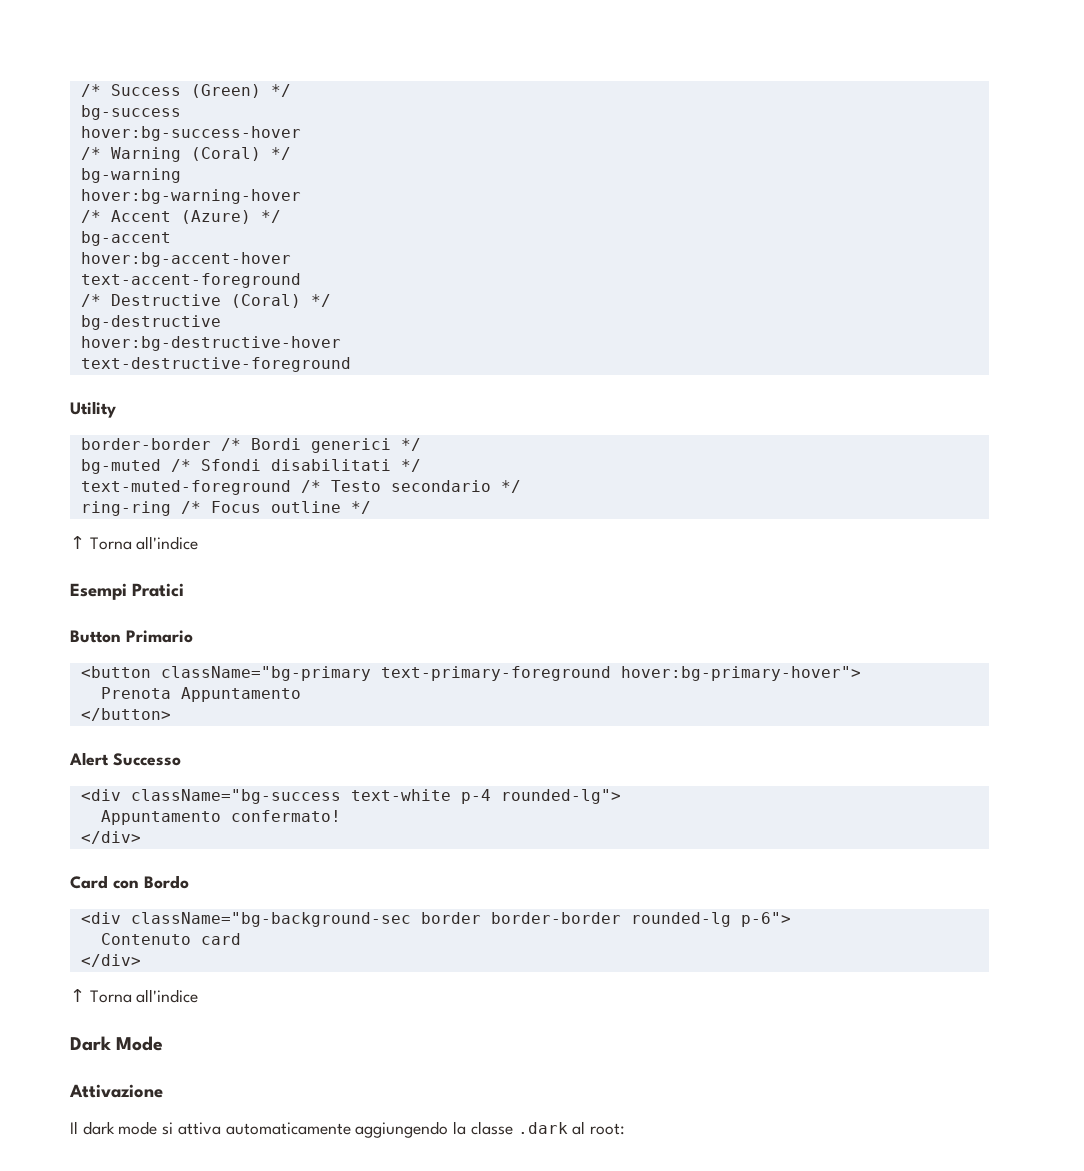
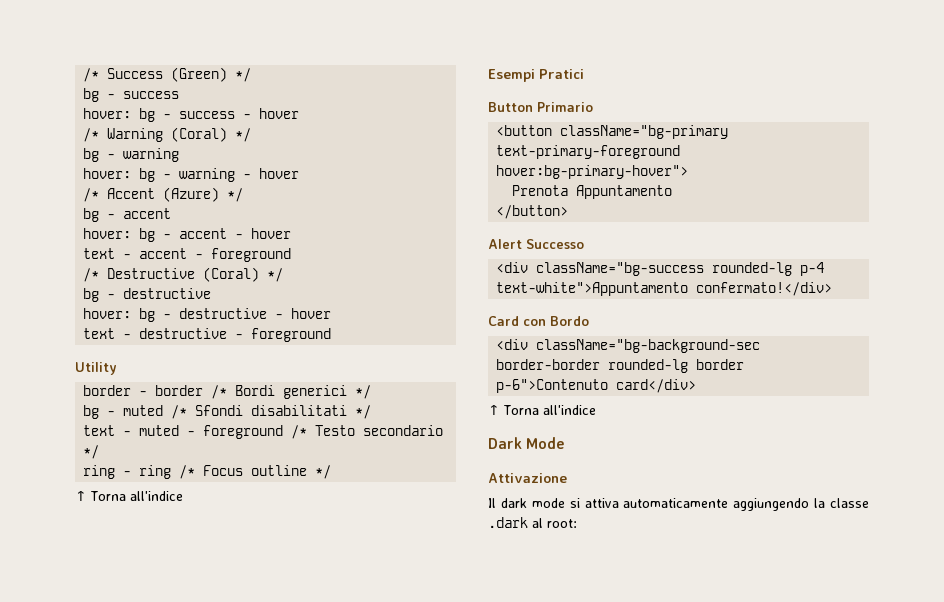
  /* Success (Green) */
- bg-success
- hover:bg-success-hover
+ bg - success
+ hover: bg - success - hover
  /* Warning (Coral) */
- bg-warning
- hover:bg-warning-hover
+ bg - warning
+ hover: bg - warning - hover
  /* Accent (Azure) */
- bg-accent
- hover:bg-accent-hover
- text-accent-foreground
+ bg - accent
+ hover: bg - accent - hover
+ text - accent - foreground
  /* Destructive (Coral) */
- bg-destructive
- hover:bg-destructive-hover
- text-destructive-foreground
+ bg - destructive
+ hover: bg - destructive - hover
+ text - destructive - foreground
  Utility
- border-border /* Bordi generici */
+ border - border /* Bordi generici */
- bg-muted /* Sfondi disabilitati */
+ bg - muted /* Sfondi disabilitati */
- text-muted-foreground /* Testo secondario */
+ text - muted - foreground /* Testo secondario */
- ring-ring /* Focus outline */
+ ring - ring /* Focus outline */
- <div className="bg-success text-white p-4 rounded-lg">
- Appuntamento confermato!
- </div>
+ <div className="bg-success rounded-lg p-4 text-white">Appuntamento confermato!</div>
- <div className="bg-background-sec border border-border rounded-lg p-6">
- Contenuto card
- </div>
+ <div className="bg-background-sec border-border rounded-lg border p-6">Contenuto card</div>

